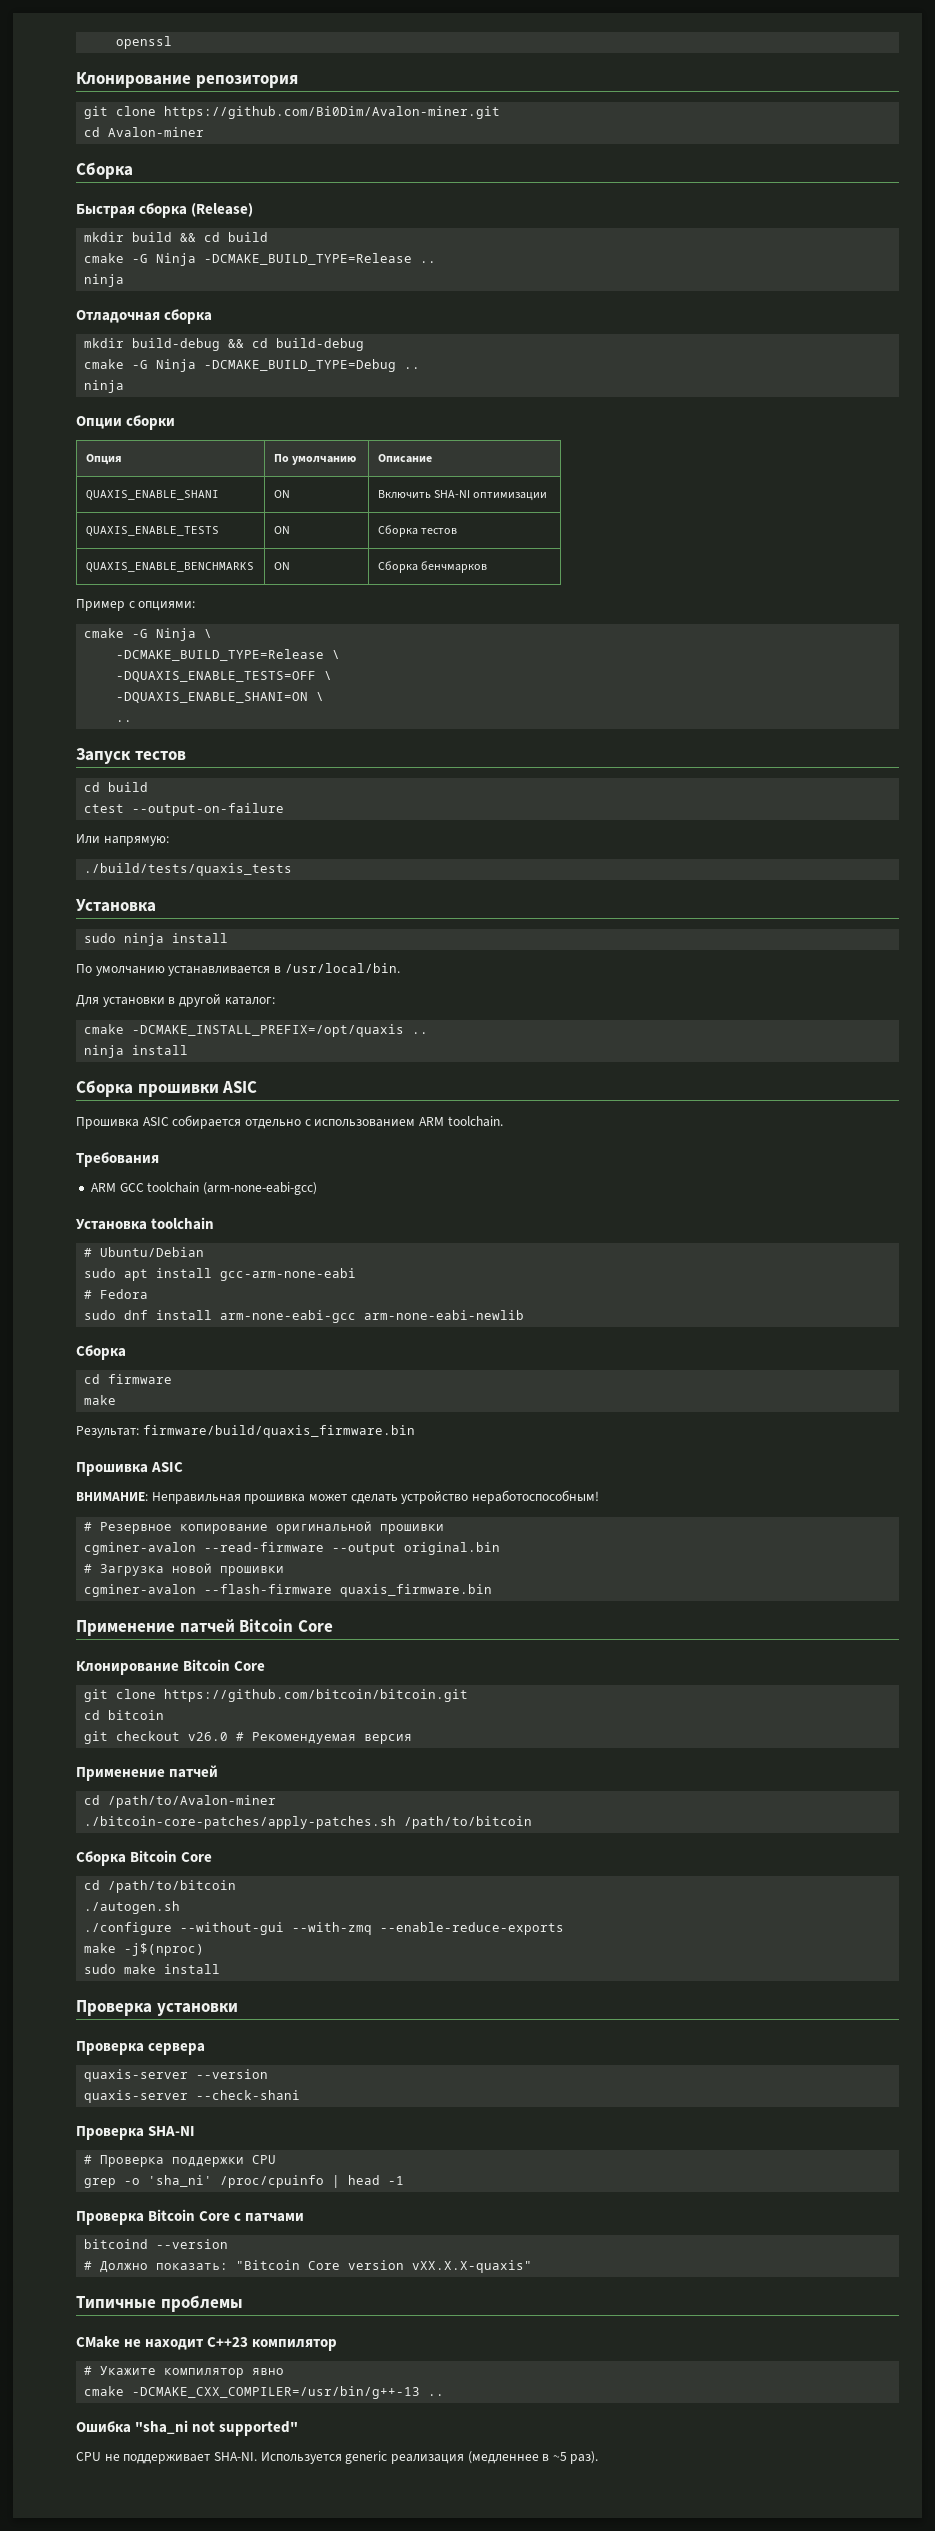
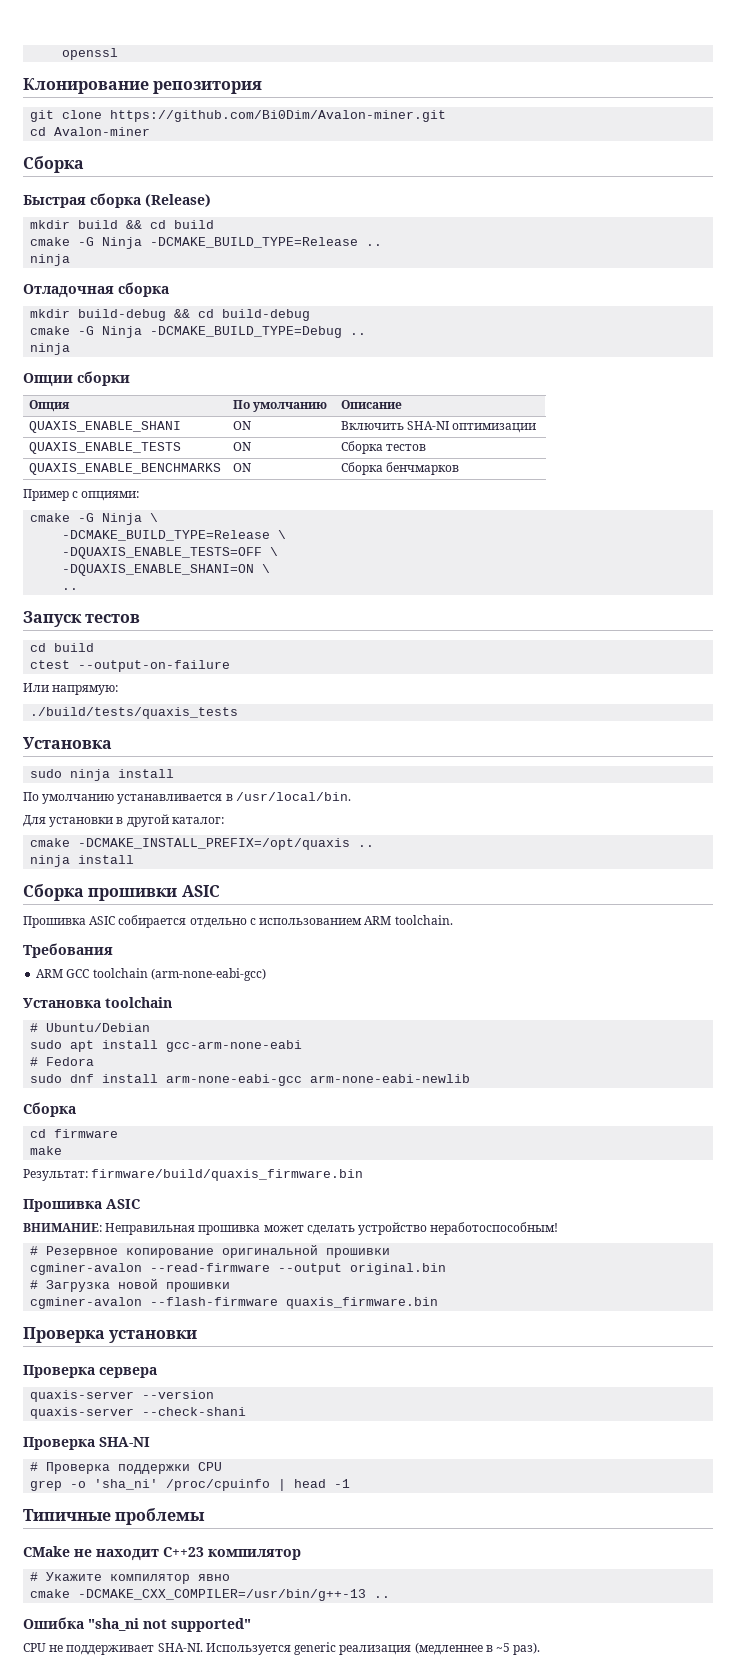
- Применение патчей Bitcoin Core
- Клонирование Bitcoin Core
- git clone https://github.com/bitcoin/bitcoin.git
- cd bitcoin
- git checkout v26.0 # Рекомендуемая версия
- Применение патчей
- cd /path/to/Avalon-miner
- ./bitcoin-core-patches/apply-patches.sh /path/to/bitcoin
- Сборка Bitcoin Core
- cd /path/to/bitcoin
- ./autogen.sh
- ./configure --without-gui --with-zmq --enable-reduce-exports
- make -j$(nproc)
- sudo make install
- Проверка Bitcoin Core с патчами
- bitcoind --version
- # Должно показать: "Bitcoin Core version vXX.X.X-quaxis"

